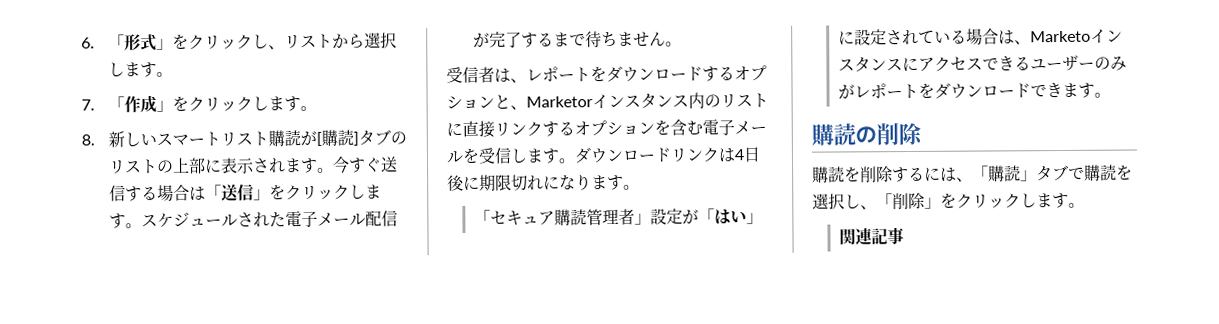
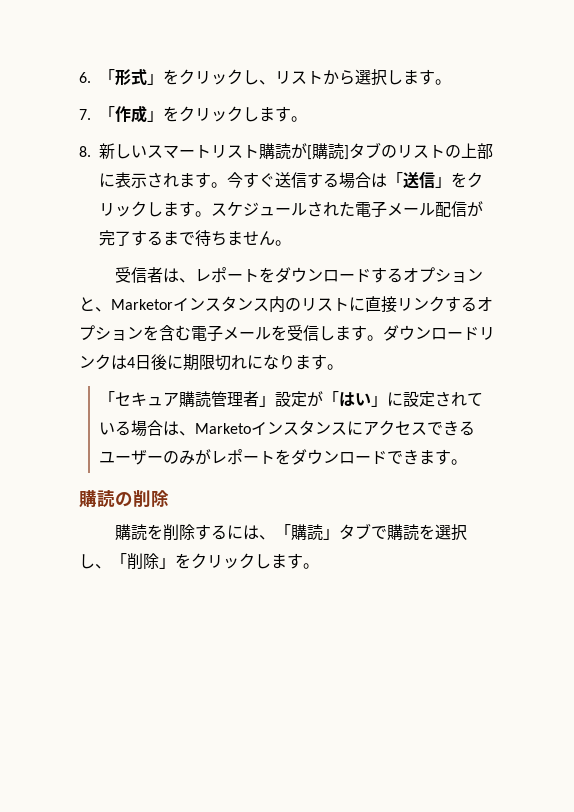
- 関連記事

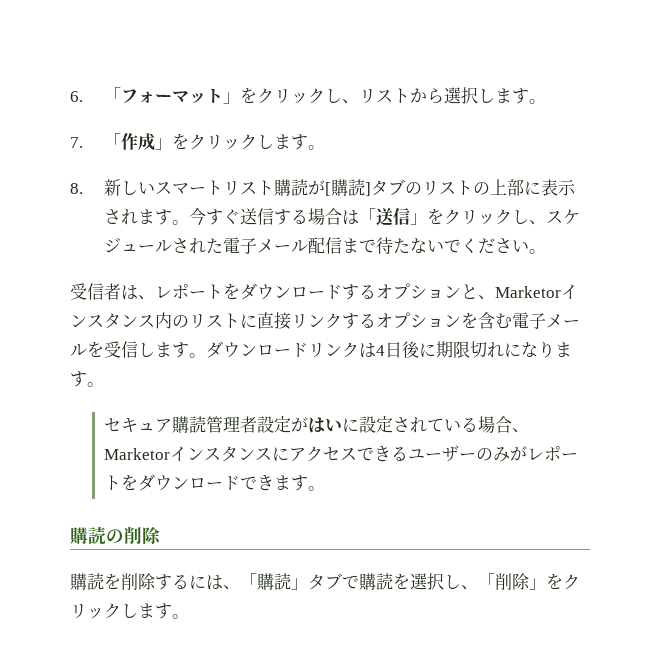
- 6.「形式」をクリックし、リストから選択します。
+ 6.「フォーマット」をクリックし、リストから選択します。
- 今すぐ送信する場合は「送信」をクリックします。スケジュールされた電子メール配信が完了するまで待ちません。
+ 今すぐ送信する場合は「送信」をクリックし、スケジュールされた電子メール配信まで待たないでください。
- 「セキュア購読管理者」設定が「はい」に設定されている場合は、Marketoインスタンスにアクセスできるユーザーのみがレポートをダウンロードできます。
+ セキュア購読管理者設定がはいに設定されている場合、Marketorインスタンスにアクセスできるユーザーのみがレポートをダウンロードできます。

